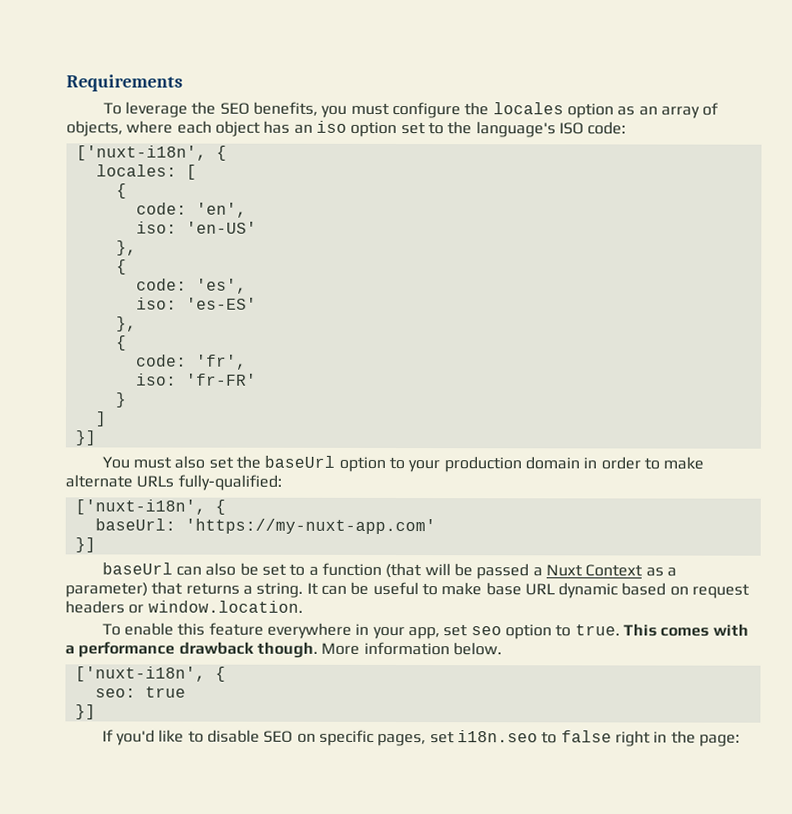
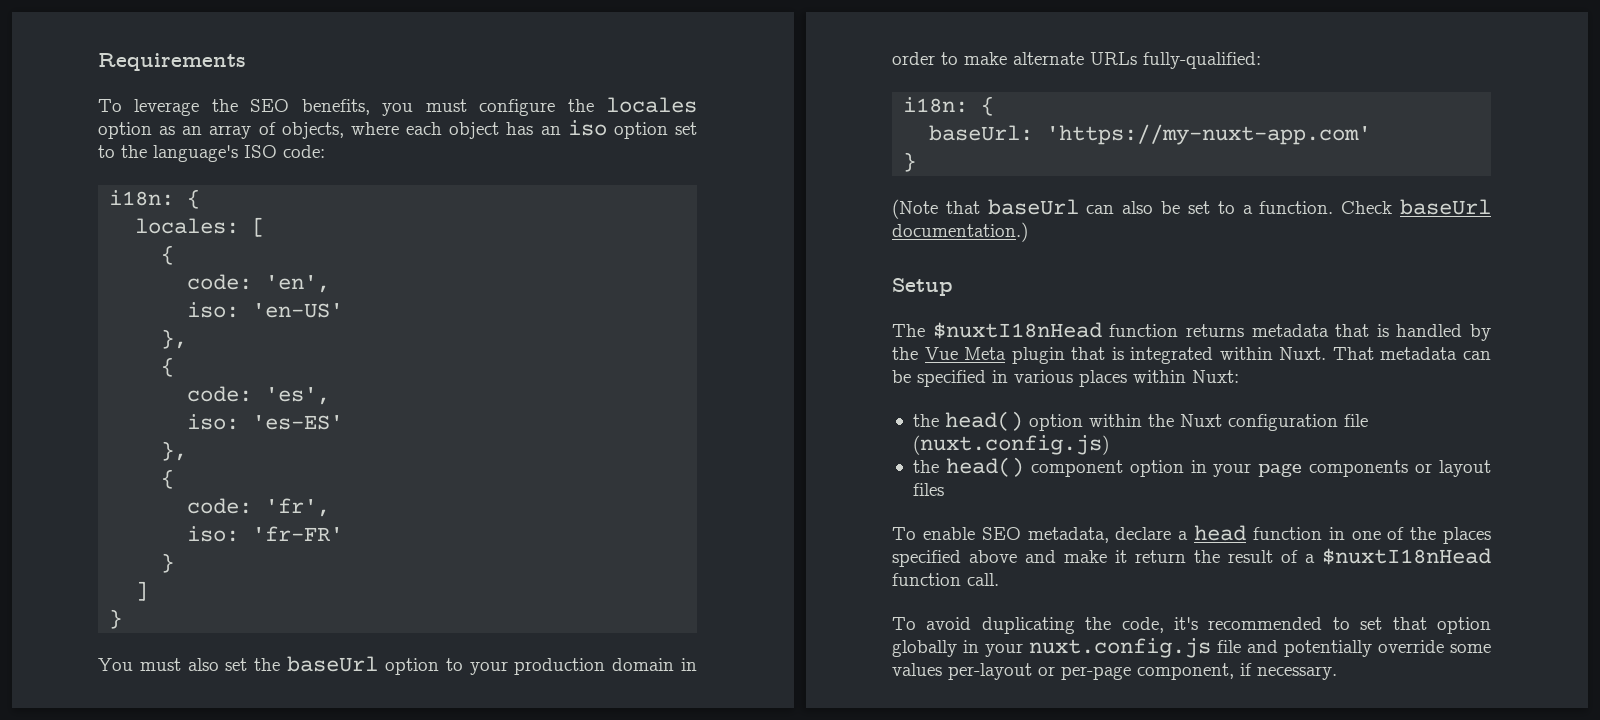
  To leverage the SEO benefits, you must configure the locales option as an array of objects, where each object has an iso option set to the language's ISO code:
- ['nuxt-i18n', {
+ i18n: {
  ]
- }]
+ }
  You must also set the baseUrl option to your production domain in order to make alternate URLs fully-qualified:
- ['nuxt-i18n', {
+ i18n: {
  baseUrl: 'https://my-nuxt-app.com'
- }]
- baseUrl can also be set to a function (that will be passed a Nuxt Context as a parameter) that returns a string. It can be useful to make base URL dynamic based on request headers or window.location.
- To enable this feature everywhere in your app, set seo option to true. This comes with a performance drawback though. More information below.
- ['nuxt-i18n', {
- seo: true
- }]
- If you'd like to disable SEO on specific pages, set i18n.seo to false right in the page:
+ }
+ (Note that baseUrl can also be set to a function. Check baseUrl documentation.)
+ Setup
+ The $nuxtI18nHead function returns metadata that is handled by the Vue Meta plugin that is integrated within Nuxt. That metadata can be specified in various places within Nuxt:
+ the head() option within the Nuxt configuration file (nuxt.config.js)
+ the head() component option in your page components or layout files
+ To enable SEO metadata, declare a head function in one of the places specified above and make it return the result of a $nuxtI18nHead function call.
+ To avoid duplicating the code, it's recommended to set that option globally in your nuxt.config.js file and potentially override some values per-layout or per-page component, if necessary.

